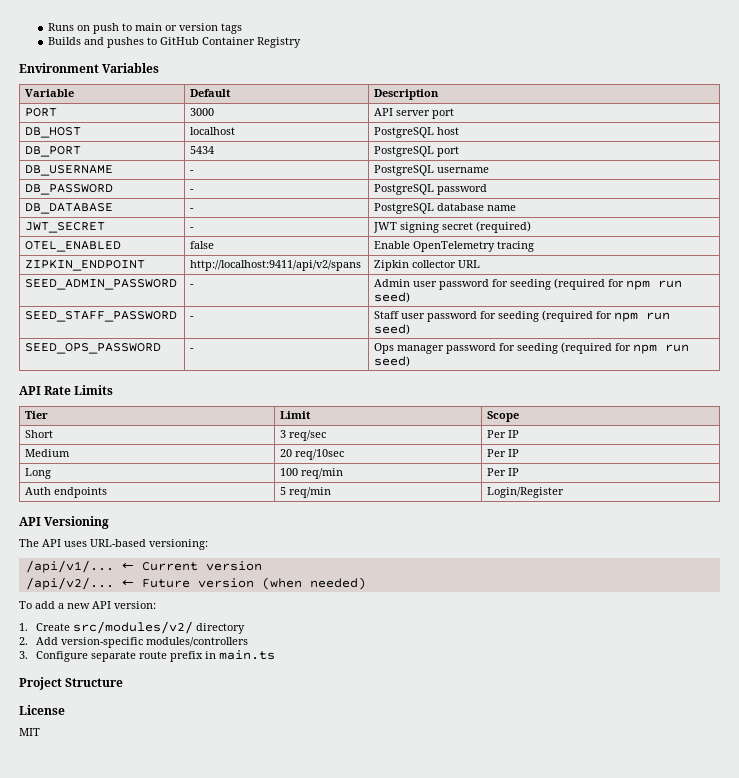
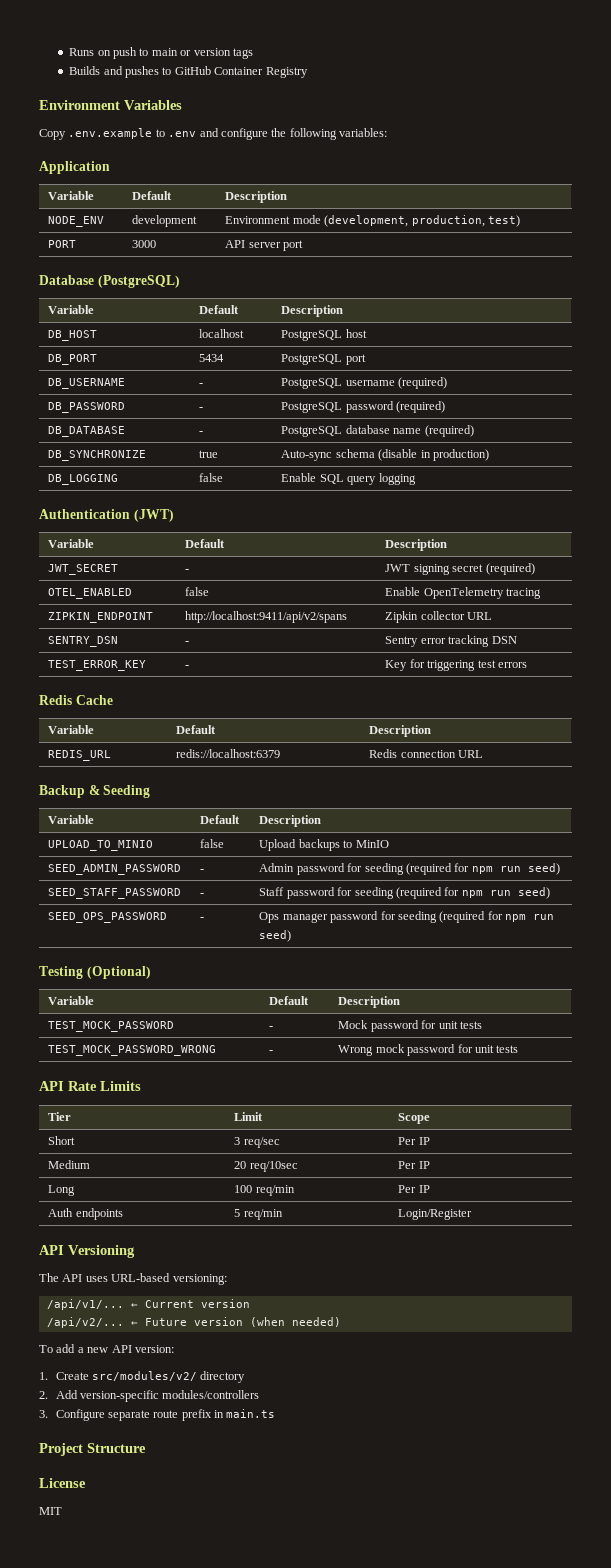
+ Copy .env.example to .env and configure the following variables:
+ Application
  Variable | Default | Description
+ NODE_ENV | development | Environment mode (development, production, test)
+ Database (PostgreSQL)
+ Variable | Default | Description
- DB_USERNAME | - | PostgreSQL username
+ DB_USERNAME | - | PostgreSQL username (required)
- DB_PASSWORD | - | PostgreSQL password
+ DB_PASSWORD | - | PostgreSQL password (required)
- DB_DATABASE | - | PostgreSQL database name
+ DB_DATABASE | - | PostgreSQL database name (required)
+ DB_SYNCHRONIZE | true | Auto-sync schema (disable in production)
+ DB_LOGGING | false | Enable SQL query logging
+ Authentication (JWT)
+ Variable | Default | Description
+ SENTRY_DSN | - | Sentry error tracking DSN
+ TEST_ERROR_KEY | - | Key for triggering test errors
+ Redis Cache
+ Variable | Default | Description
+ REDIS_URL | redis://localhost:6379 | Redis connection URL
+ Backup & Seeding
+ Variable | Default | Description
+ UPLOAD_TO_MINIO | false | Upload backups to MinIO
- SEED_ADMIN_PASSWORD | - | Admin user password for seeding (required for npm run seed)
+ SEED_ADMIN_PASSWORD | - | Admin password for seeding (required for npm run seed)
- SEED_STAFF_PASSWORD | - | Staff user password for seeding (required for npm run seed)
+ SEED_STAFF_PASSWORD | - | Staff password for seeding (required for npm run seed)
+ Testing (Optional)
+ Variable | Default | Description
+ TEST_MOCK_PASSWORD | - | Mock password for unit tests
+ TEST_MOCK_PASSWORD_WRONG | - | Wrong mock password for unit tests

